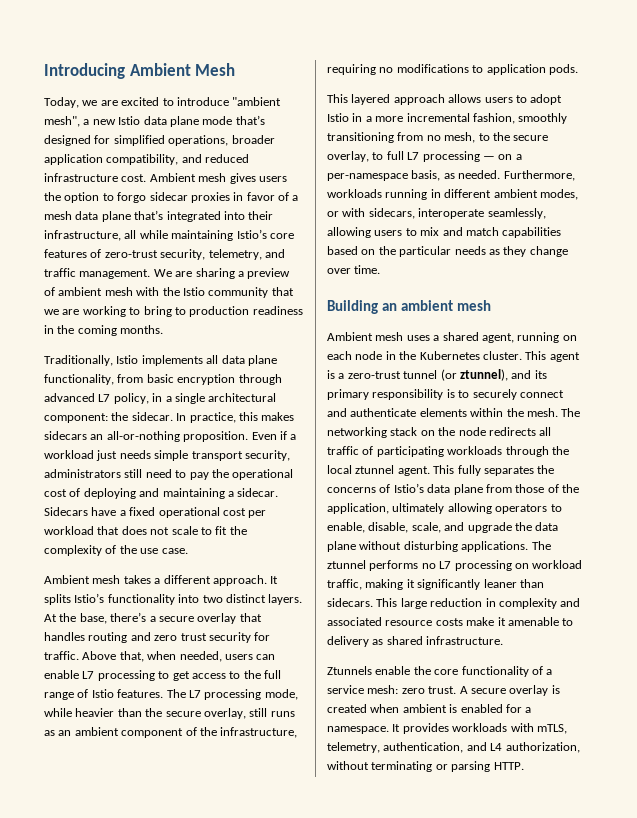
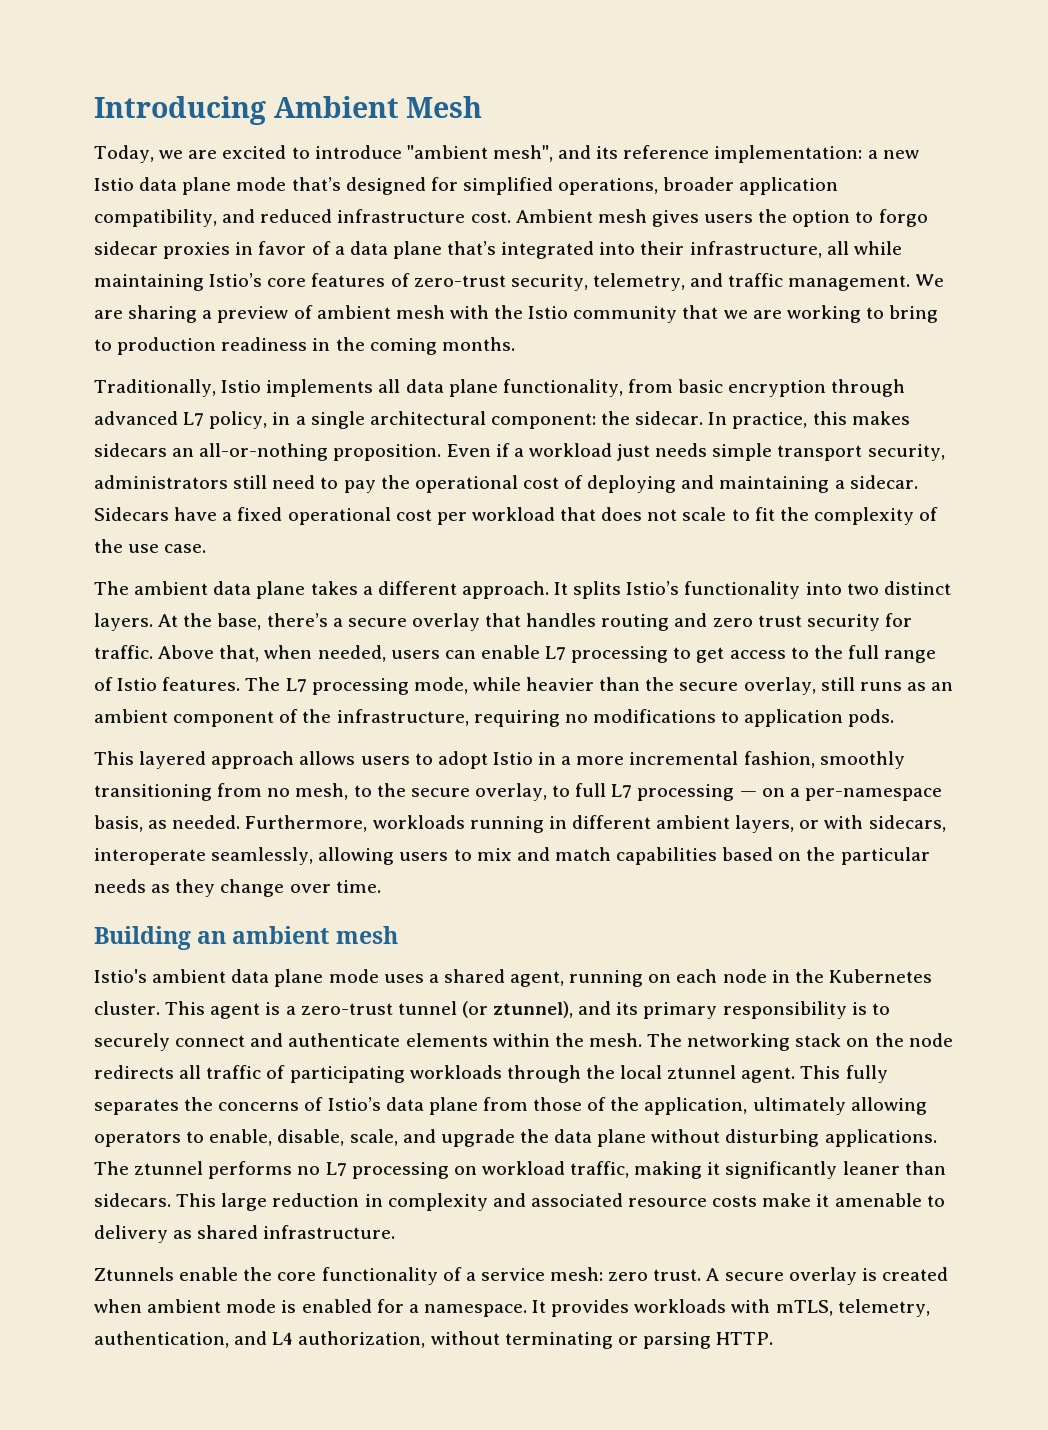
- Today, we are excited to introduce "ambient mesh", a new Istio data plane mode that’s designed for simplified operations, broader application compatibility, and reduced infrastructure cost.
+ Today, we are excited to introduce "ambient mesh", and its reference implementation: a new Istio data plane mode that’s designed for simplified operations, broader application compatibility, and reduced infrastructure cost.
- Ambient mesh gives users the option to forgo sidecar proxies in favor of a mesh data plane that’s integrated into their infrastructure, all while maintaining Istio’s core features of zero-trust security, telemetry, and traffic management.
+ Ambient mesh gives users the option to forgo sidecar proxies in favor of a data plane that’s integrated into their infrastructure, all while maintaining Istio’s core features of zero-trust security, telemetry, and traffic management.
- Ambient mesh takes a different approach.
+ The ambient data plane takes a different approach.
- Furthermore, workloads running in different ambient modes, or with sidecars, interoperate seamlessly, allowing users to mix and match capabilities based on the particular needs as they change over time.
+ Furthermore, workloads running in different ambient layers, or with sidecars, interoperate seamlessly, allowing users to mix and match capabilities based on the particular needs as they change over time.
- Ambient mesh uses a shared agent, running on each node in the Kubernetes cluster.
+ Istio's ambient data plane mode uses a shared agent, running on each node in the Kubernetes cluster.
- A secure overlay is created when ambient is enabled for a namespace.
+ A secure overlay is created when ambient mode is enabled for a namespace.

